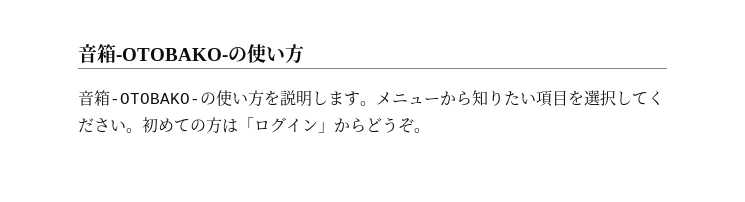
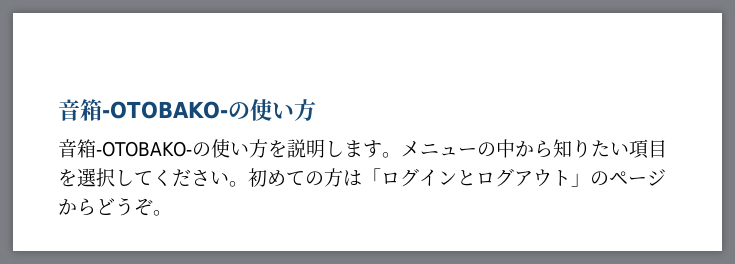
- メニューから知りたい項目を選択してください。
+ メニューの中から知りたい項目を選択してください。
- 初めての方は「ログイン」からどうぞ。
+ 初めての方は「ログインとログアウト」のページからどうぞ。

